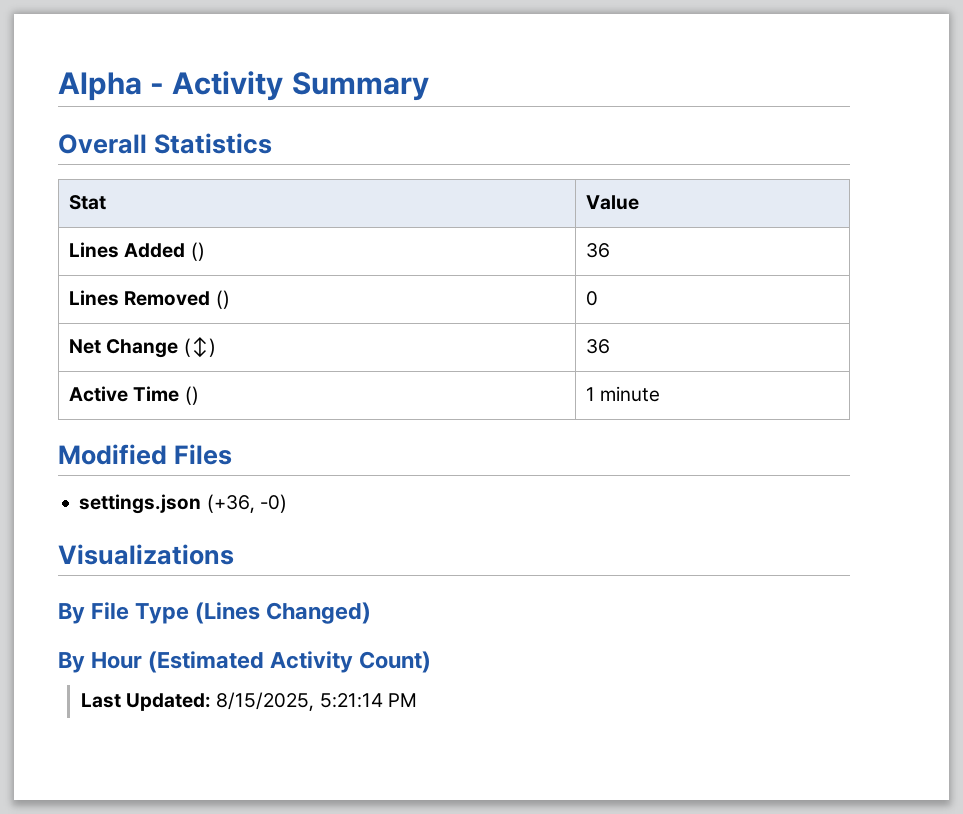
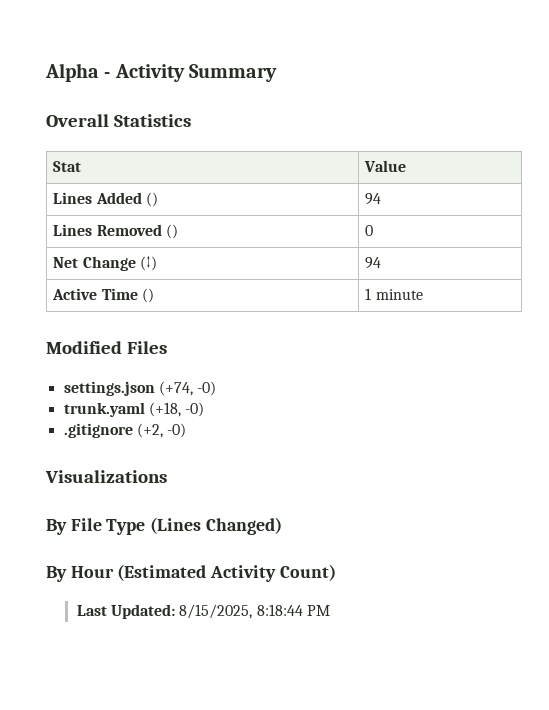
- Lines Added () | 36
+ Lines Added () | 94
- Net Change (↕) | 36
+ Net Change (↕) | 94
- settings.json (+36, -0)
+ settings.json (+74, -0)
+ trunk.yaml (+18, -0)
+ .gitignore (+2, -0)
- Last Updated: 8/15/2025, 5:21:14 PM
+ Last Updated: 8/15/2025, 8:18:44 PM

